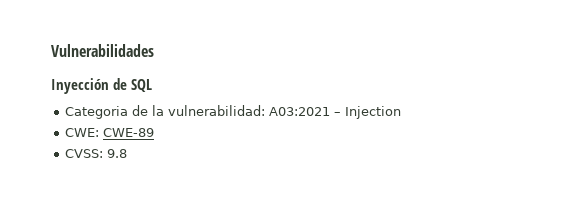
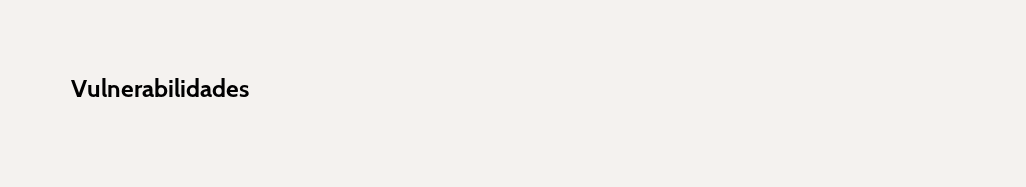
- Inyección de SQL
- Categoria de la vulnerabilidad: A03:2021 – Injection
- CWE: CWE-89
- CVSS: 9.8

